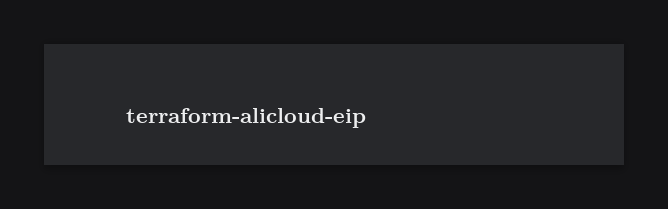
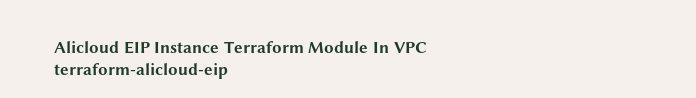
+ Alicloud EIP Instance Terraform Module In VPC

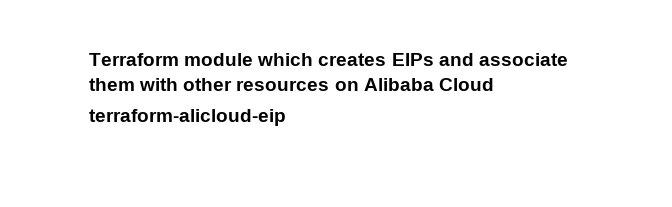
- Alicloud EIP Instance Terraform Module In VPC
+ Terraform module which creates EIPs and associate them with other resources on Alibaba Cloud

